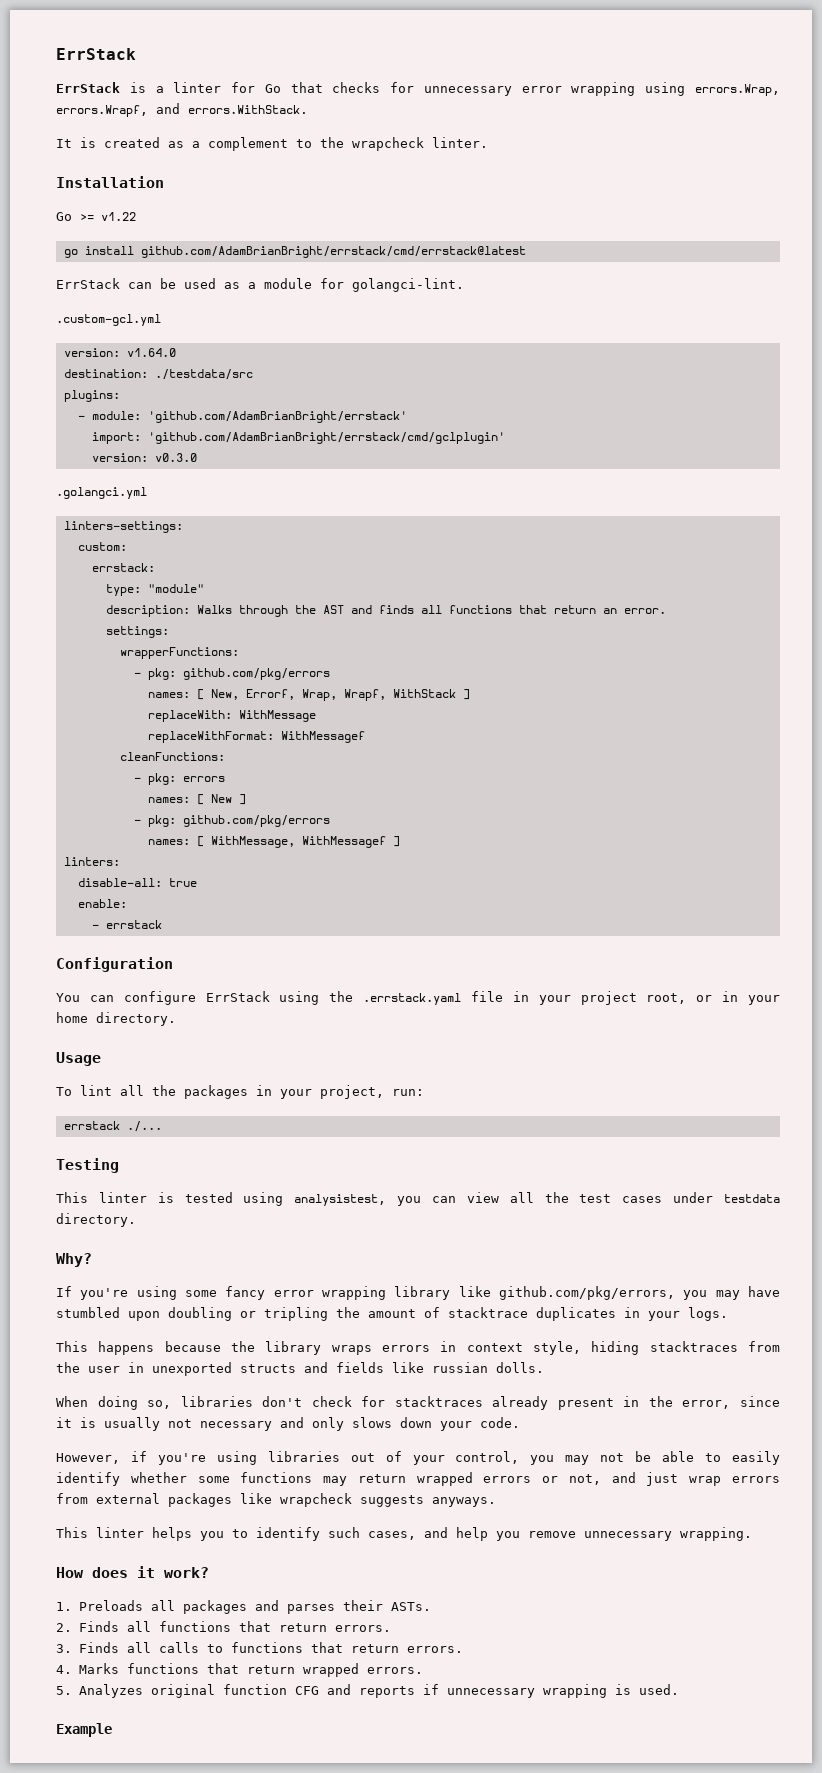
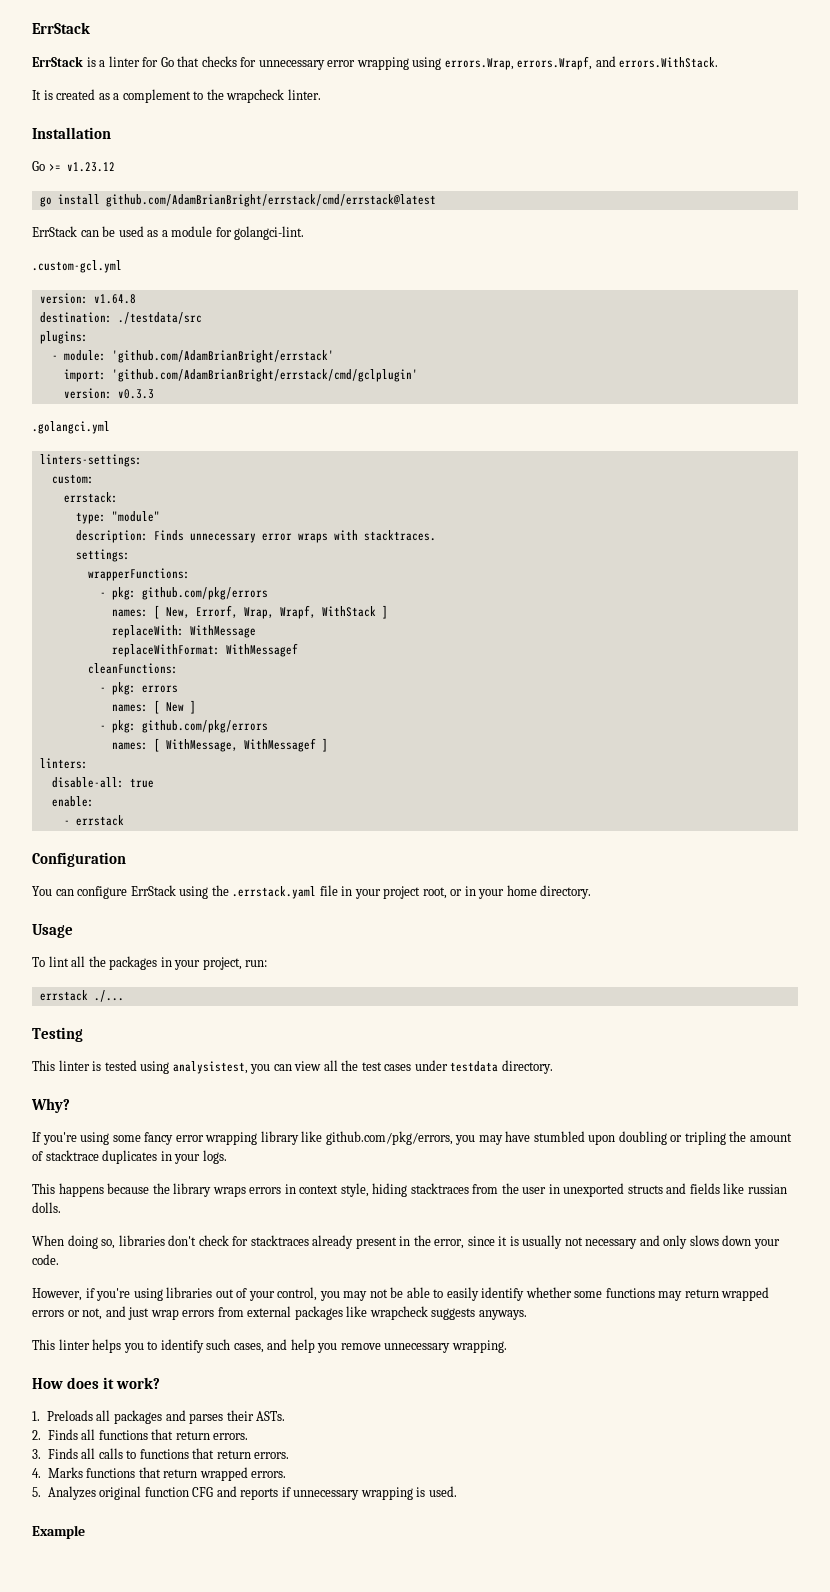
- Go >= v1.22
+ Go >= v1.23.12
- version: v1.64.0
+ version: v1.64.8
- version: v0.3.0
+ version: v0.3.3
- description: Walks through the AST and finds all functions that return an error.
+ description: Finds unnecessary error wraps with stacktraces.

